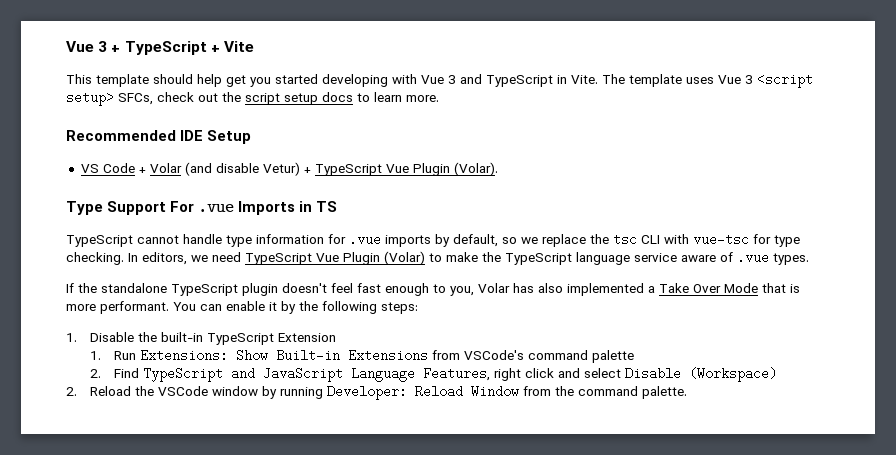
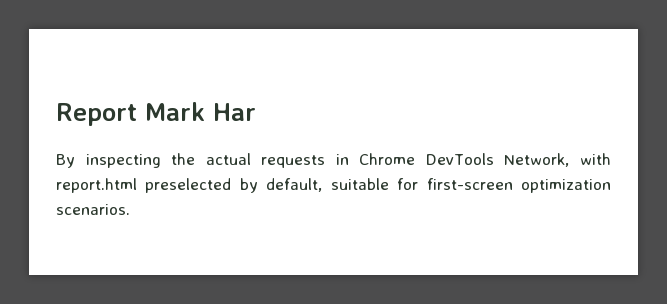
- Vue 3 + TypeScript + Vite
- This template should help get you started developing with Vue 3 and TypeScript in Vite. The template uses Vue 3 <script setup> SFCs, check out the script setup docs to learn more.
- Recommended IDE Setup
- VS Code + Volar (and disable Vetur) + TypeScript Vue Plugin (Volar).
- Type Support For .vue Imports in TS
- TypeScript cannot handle type information for .vue imports by default, so we replace the tsc CLI with vue-tsc for type checking. In editors, we need TypeScript Vue Plugin (Volar) to make the TypeScript language service aware of .vue types.
- If the standalone TypeScript plugin doesn't feel fast enough to you, Volar has also implemented a Take Over Mode that is more performant. You can enable it by the following steps:
- 1. Disable the built-in TypeScript Extension
- 1. Run Extensions: Show Built-in Extensions from VSCode's command palette
- 2. Find TypeScript and JavaScript Language Features, right click and select Disable (Workspace)
- 2. Reload the VSCode window by running Developer: Reload Window from the command palette.
+ Report Mark Har
+ By inspecting the actual requests in Chrome DevTools Network, with report.html preselected by default, suitable for first-screen optimization scenarios.

